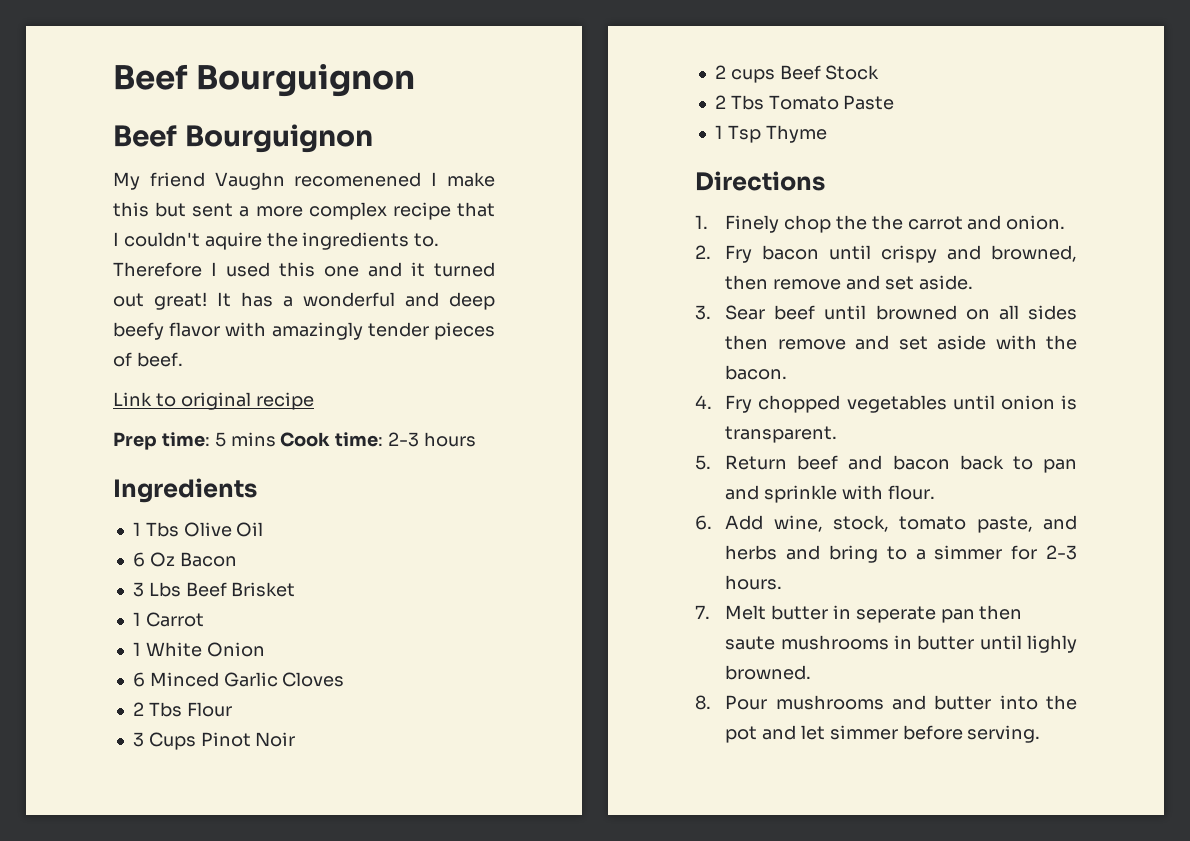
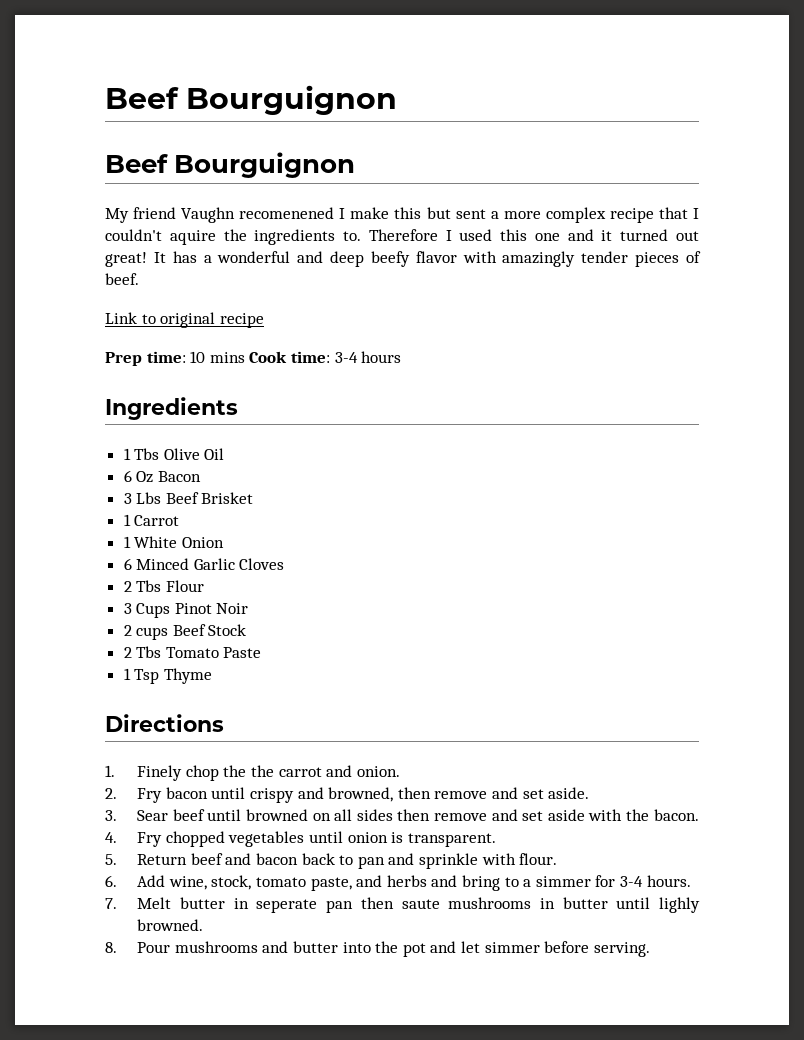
- Prep time: 5 mins Cook time: 2-3 hours
+ Prep time: 10 mins Cook time: 3-4 hours
- 6. Add wine, stock, tomato paste, and herbs and bring to a simmer for 2-3 hours.
+ 6. Add wine, stock, tomato paste, and herbs and bring to a simmer for 3-4 hours.

